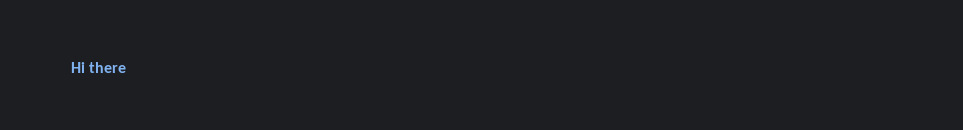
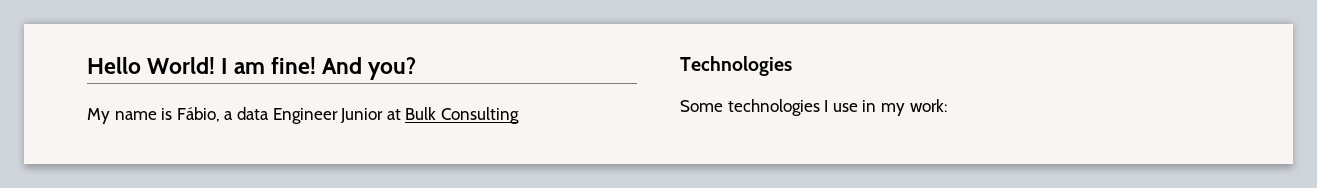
- Hi there
+ Hello World! I am fine! And you?
+ My name is Fábio, a data Engineer Junior at Bulk Consulting
+ Technologies
+ Some technologies I use in my work:

